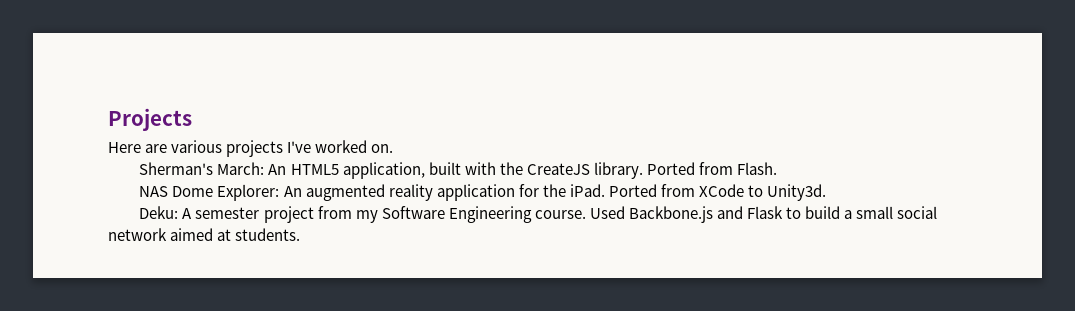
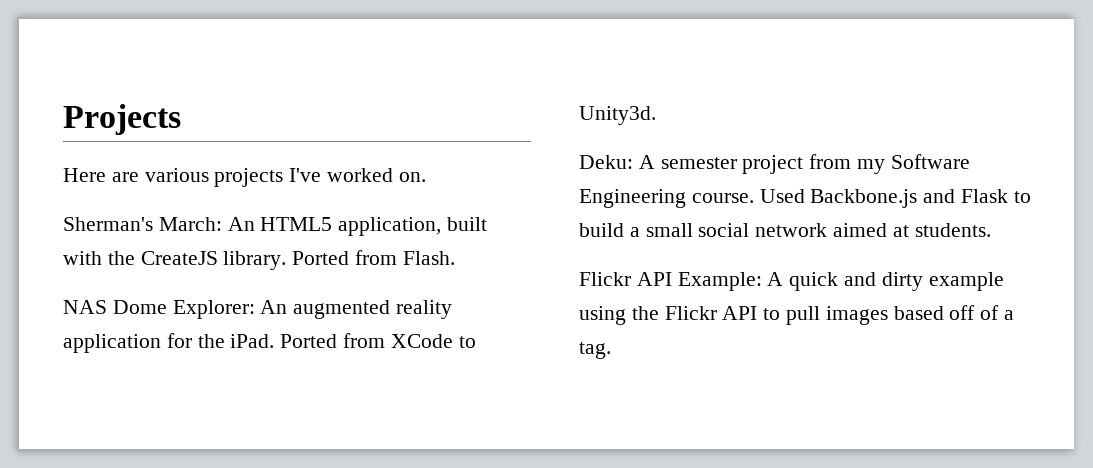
+ Flickr API Example: A quick and dirty example using the Flickr API to pull images based off of a tag.

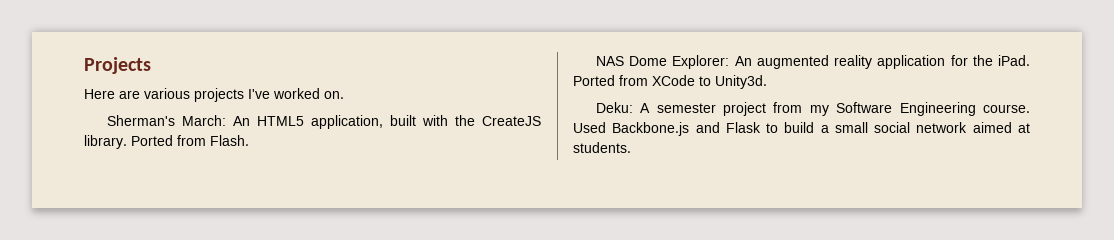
- Flickr API Example: A quick and dirty example using the Flickr API to pull images based off of a tag.

